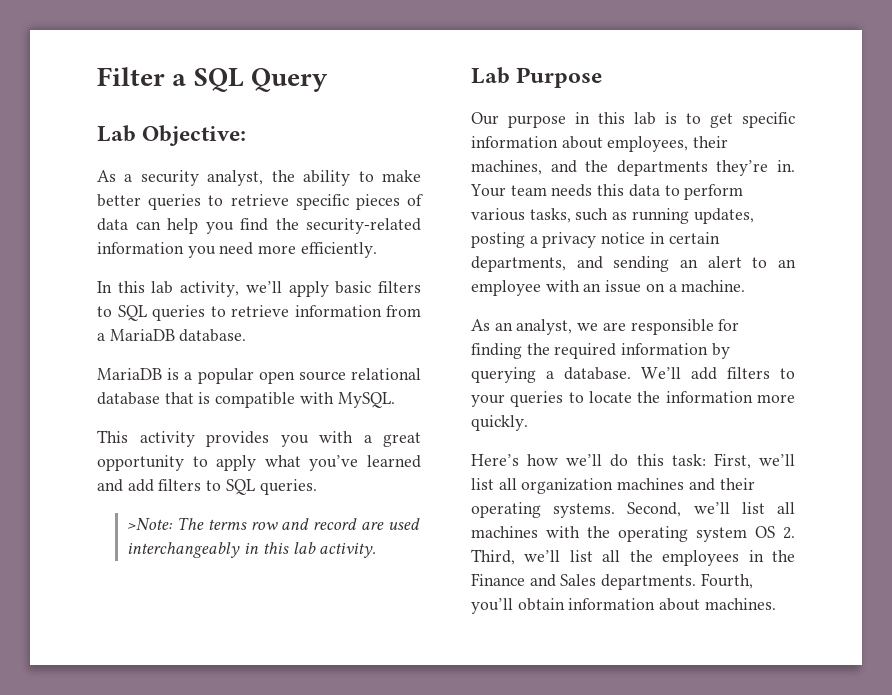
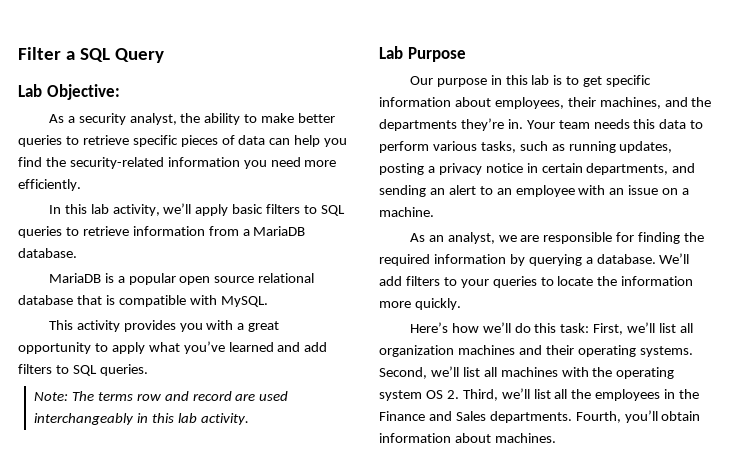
- >Note: The terms row and record are used interchangeably in this lab activity.
+ Note: The terms row and record are used interchangeably in this lab activity.

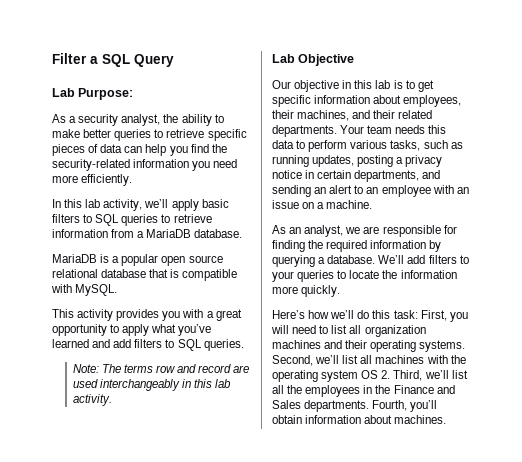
- Lab Objective:
+ Lab Purpose:
- Lab Purpose
+ Lab Objective
- Our purpose in this lab is to get specific information about employees, their machines, and the departments they’re in.
+ Our objective in this lab is to get specific information about employees, their machines, and their related departments.
- Here’s how we’ll do this task: First, we’ll list all organization machines and their operating systems.
+ Here’s how we’ll do this task: First, you will need to list all organization machines and their operating systems.

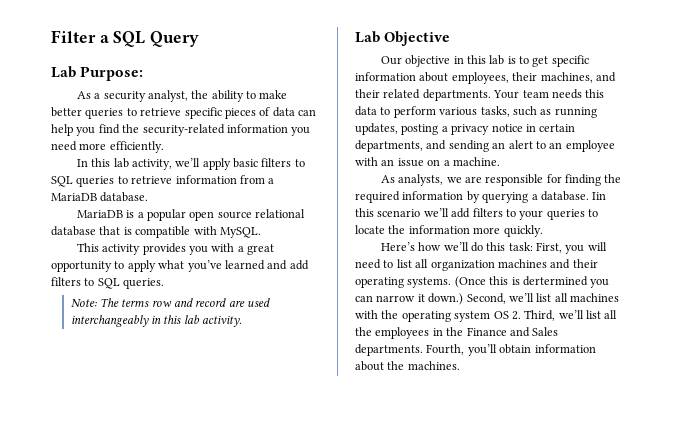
- As an analyst, we are responsible for finding the required information by querying a database.
+ As analysts, we are responsible for finding the required information by querying a database.
- We’ll add filters to your queries to locate the information more quickly.
+ Iin this scenario we’ll add filters to your queries to locate the information more quickly.
+ (Once this is dertermined you can narrow it down.)
- Fourth, you’ll obtain information about machines.
+ Fourth, you’ll obtain information about the machines.

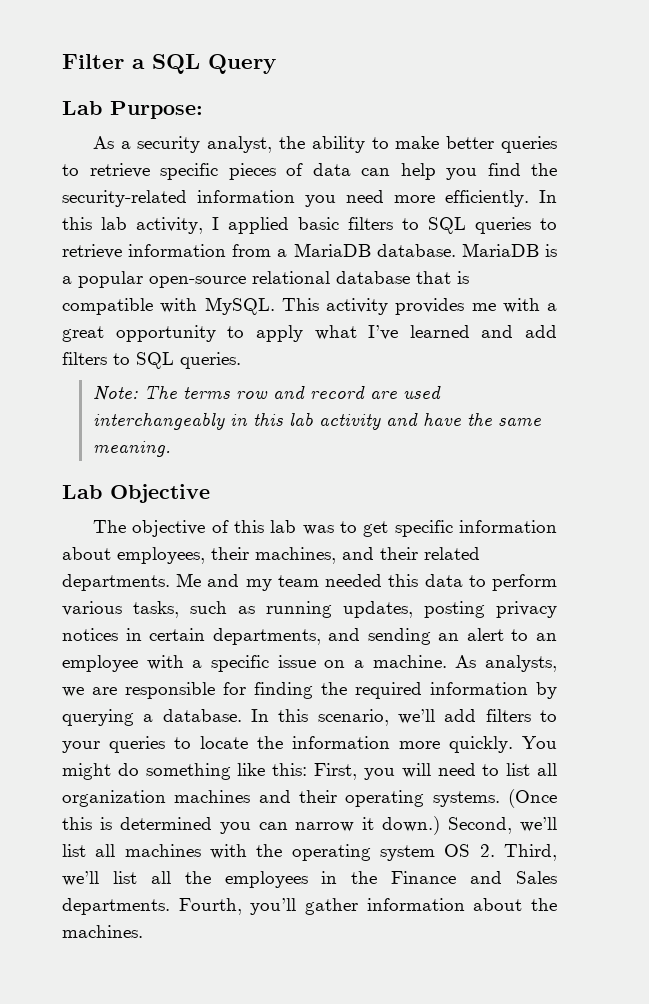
- As a security analyst, the ability to make better queries to retrieve specific pieces of data can help you find the security-related information you need more efficiently.
- In this lab activity, we’ll apply basic filters to SQL queries to retrieve information from a MariaDB database.
- MariaDB is a popular open source relational database that is compatible with MySQL.
- This activity provides you with a great opportunity to apply what you’ve learned and add filters to SQL queries.
+ As a security analyst, the ability to make better queries to retrieve specific pieces of data can help you find the security-related information you need more efficiently. In this lab activity, I applied basic filters to SQL queries to retrieve information from a MariaDB database. MariaDB is a popular open-source relational database that is compatible with MySQL. This activity provides me with a great opportunity to apply what I’ve learned and add filters to SQL queries.
- Note: The terms row and record are used interchangeably in this lab activity.
+ Note: The terms row and record are used interchangeably in this lab activity and have the same meaning.
- Our objective in this lab is to get specific information about employees, their machines, and their related departments.
+ The objective of this lab was to get specific information about employees, their machines, and their related departments.
- Your team needs this data to perform various tasks, such as running updates, posting a privacy notice in certain departments, and sending an alert to an employee with an issue on a machine.
- As analysts, we are responsible for finding the required information by querying a database.
+ Me and my team needed this data to perform various tasks, such as running updates, posting privacy notices in certain departments, and sending an alert to an employee with a specific issue on a machine. As analysts, we are responsible for finding the required information by querying a database.
- Iin this scenario we’ll add filters to your queries to locate the information more quickly.
- Here’s how we’ll do this task: First, you will need to list all organization machines and their operating systems.
+ In this scenario, we’ll add filters to your queries to locate the information more quickly. You might do something like this: First, you will need to list all organization machines and their operating systems.
- (Once this is dertermined you can narrow it down.)
+ (Once this is determined you can narrow it down.)
- Fourth, you’ll obtain information about the machines.
+ Fourth, you’ll gather information about the machines.

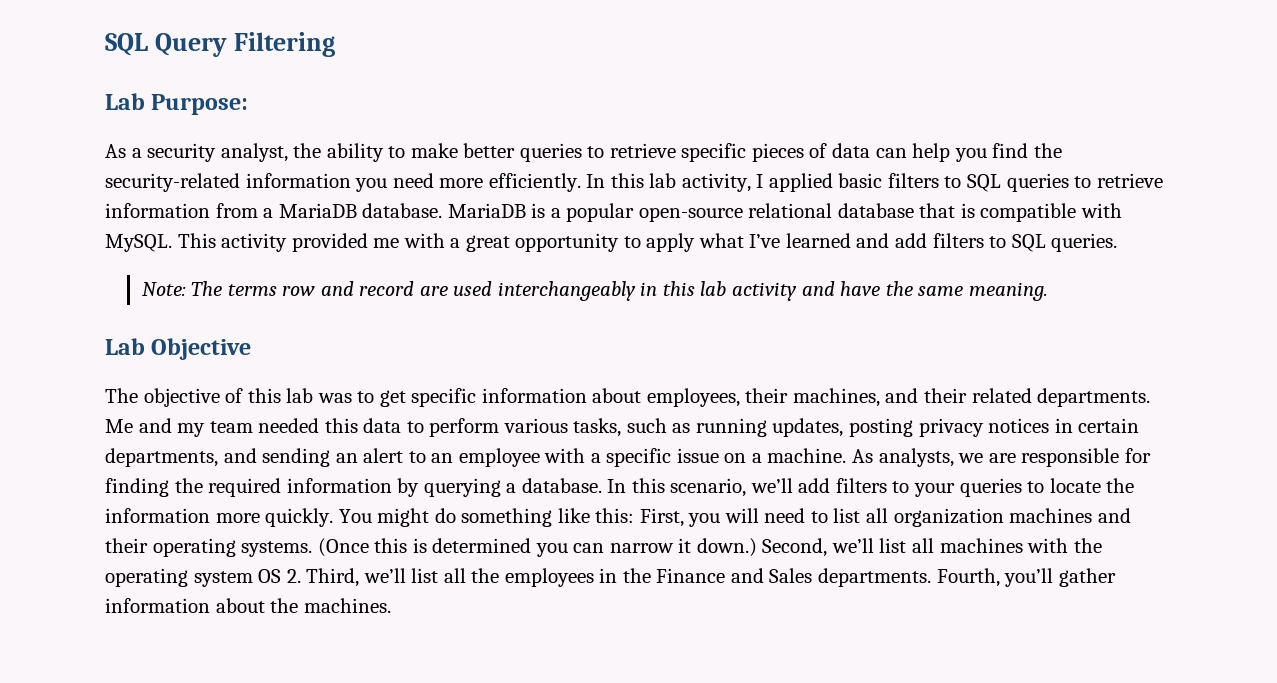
- Filter a SQL Query
+ SQL Query Filtering
- This activity provides me with a great opportunity to apply what I’ve learned and add filters to SQL queries.
+ This activity provided me with a great opportunity to apply what I’ve learned and add filters to SQL queries.

